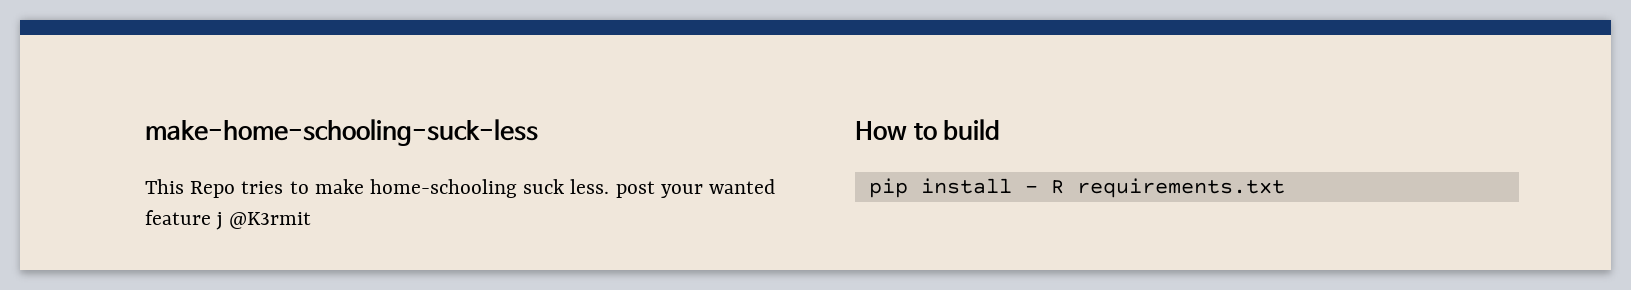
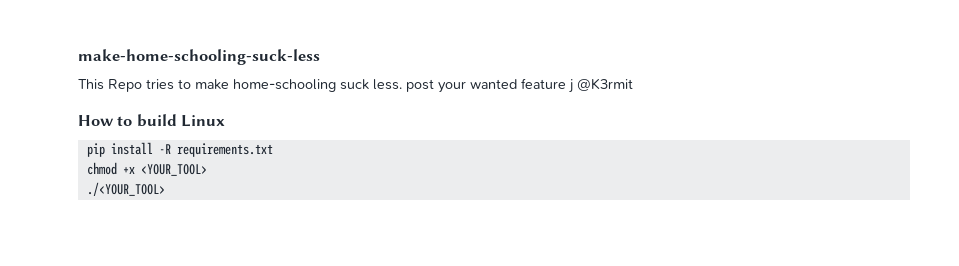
- How to build
+ How to build Linux
- pip install - R requirements.txt
+ pip install -R requirements.txt
+ chmod +x <YOUR_TOOL>
+ ./<YOUR_TOOL>

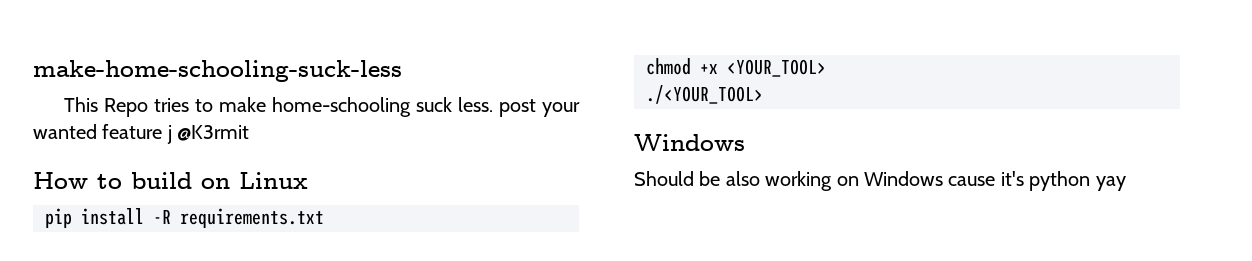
- How to build Linux
+ How to build on Linux
  ./<YOUR_TOOL>
+ Windows
+ Should be also working on Windows cause it's python yay

